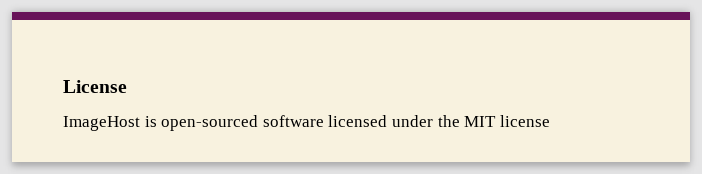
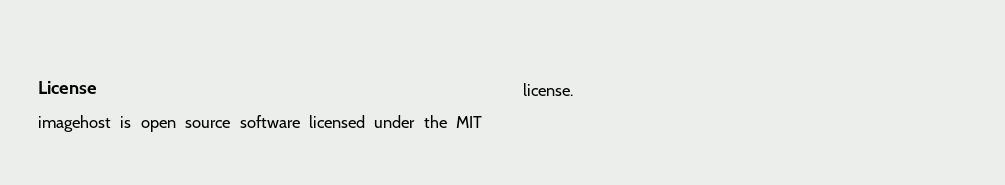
- ImageHost is open-sourced software licensed under the MIT license
+ imagehost is open source software licensed under the MIT license.

